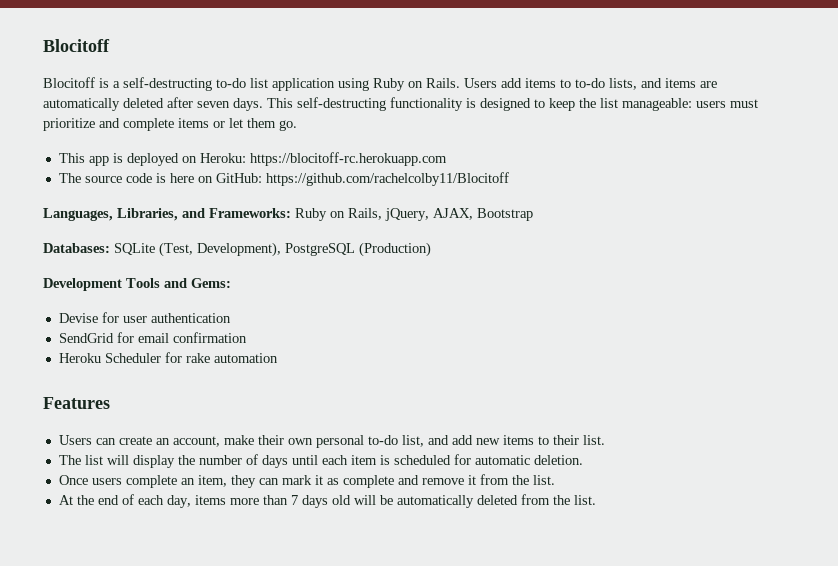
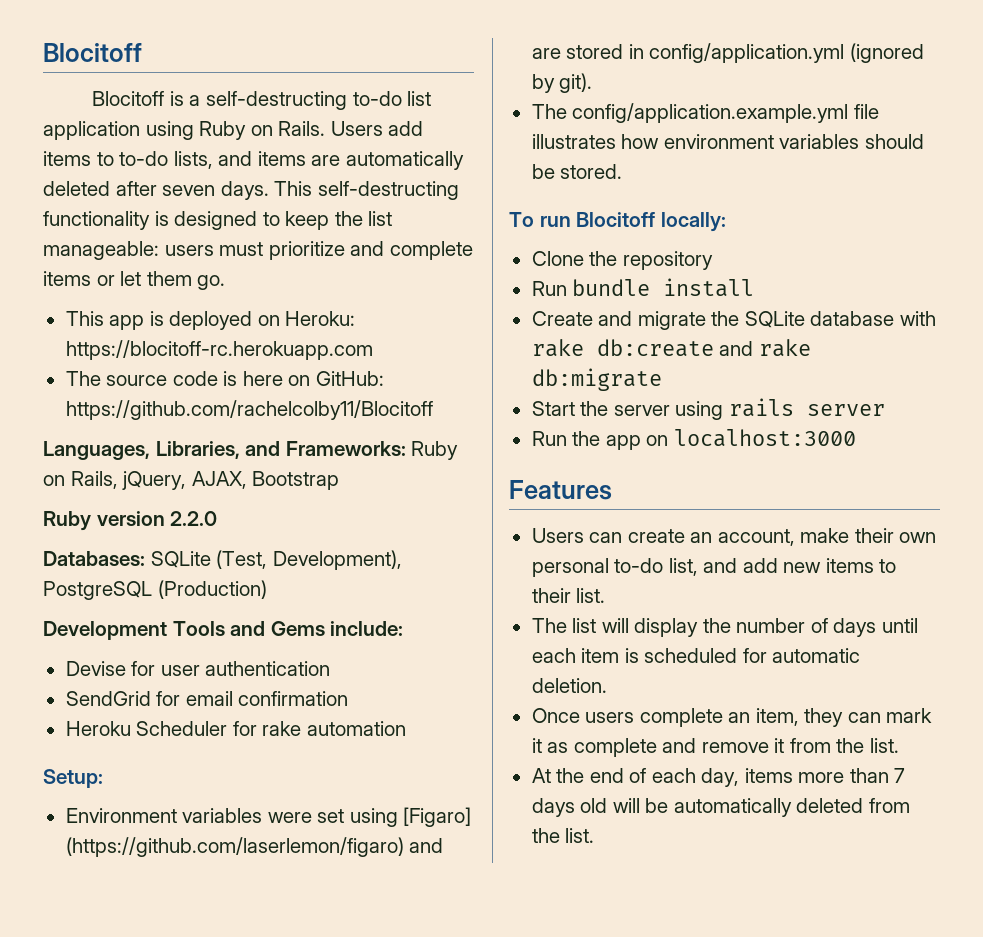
+ Ruby version 2.2.0
- Development Tools and Gems:
+ Development Tools and Gems include:
+ Setup:
+ Environment variables were set using [Figaro] (https://github.com/laserlemon/figaro) and are stored in config/application.yml (ignored by git).
+ The config/application.example.yml file illustrates how environment variables should be stored.
+ To run Blocitoff locally:
+ Clone the repository
+ Run bundle install
+ Create and migrate the SQLite database with rake db:create and rake db:migrate
+ Start the server using rails server
+ Run the app on localhost:3000

